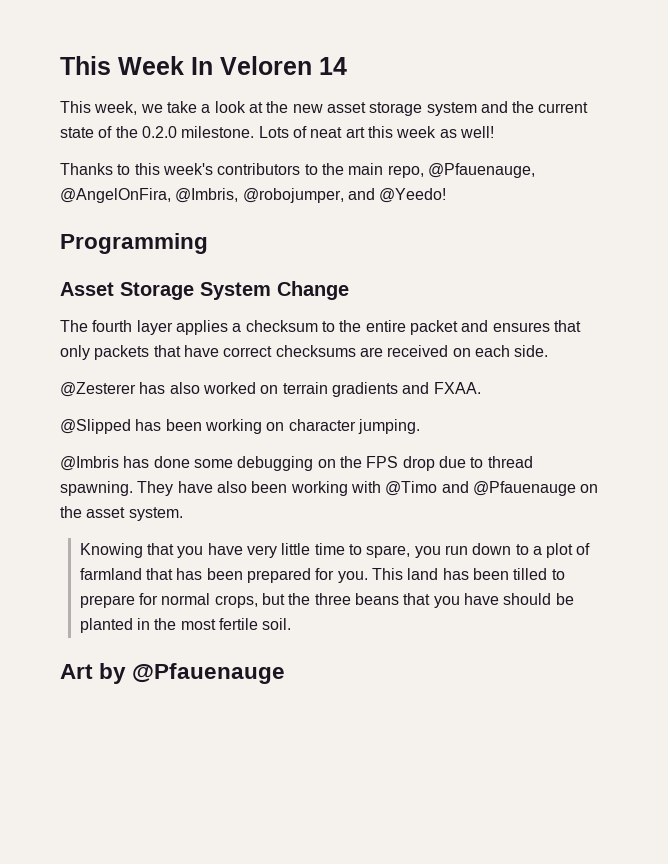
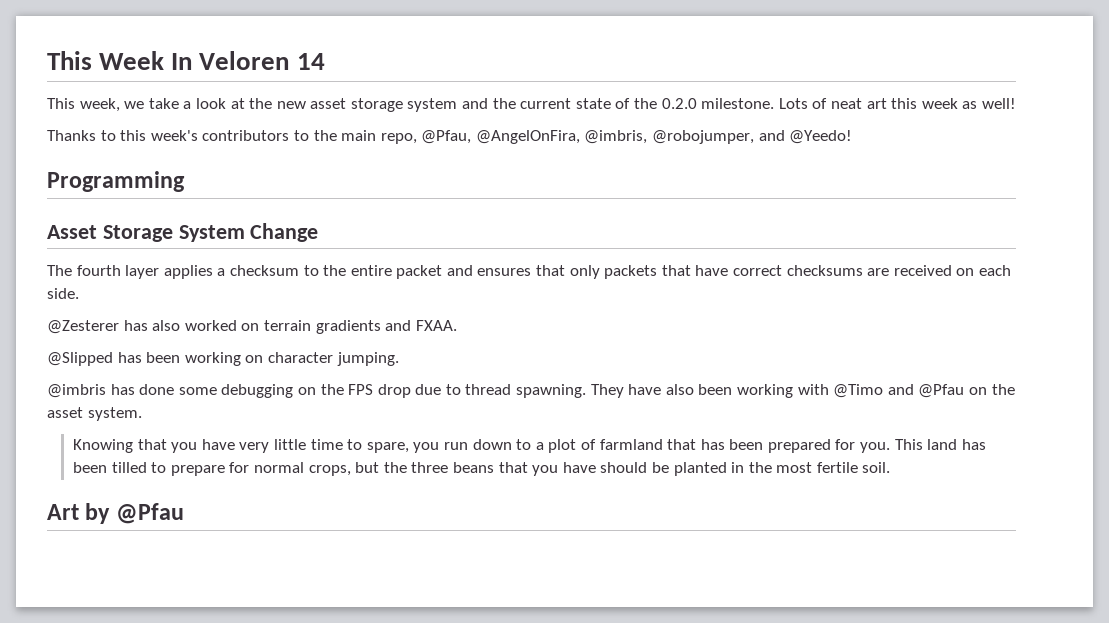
- Thanks to this week's contributors to the main repo, @Pfauenauge, @AngelOnFira, @Imbris, @robojumper, and @Yeedo!
+ Thanks to this week's contributors to the main repo, @Pfau, @AngelOnFira, @imbris, @robojumper, and @Yeedo!
- @Imbris has done some debugging on the FPS drop due to thread spawning.
+ @imbris has done some debugging on the FPS drop due to thread spawning.
- They have also been working with @Timo and @Pfauenauge on the asset system.
+ They have also been working with @Timo and @Pfau on the asset system.
- Art by @Pfauenauge
+ Art by @Pfau

